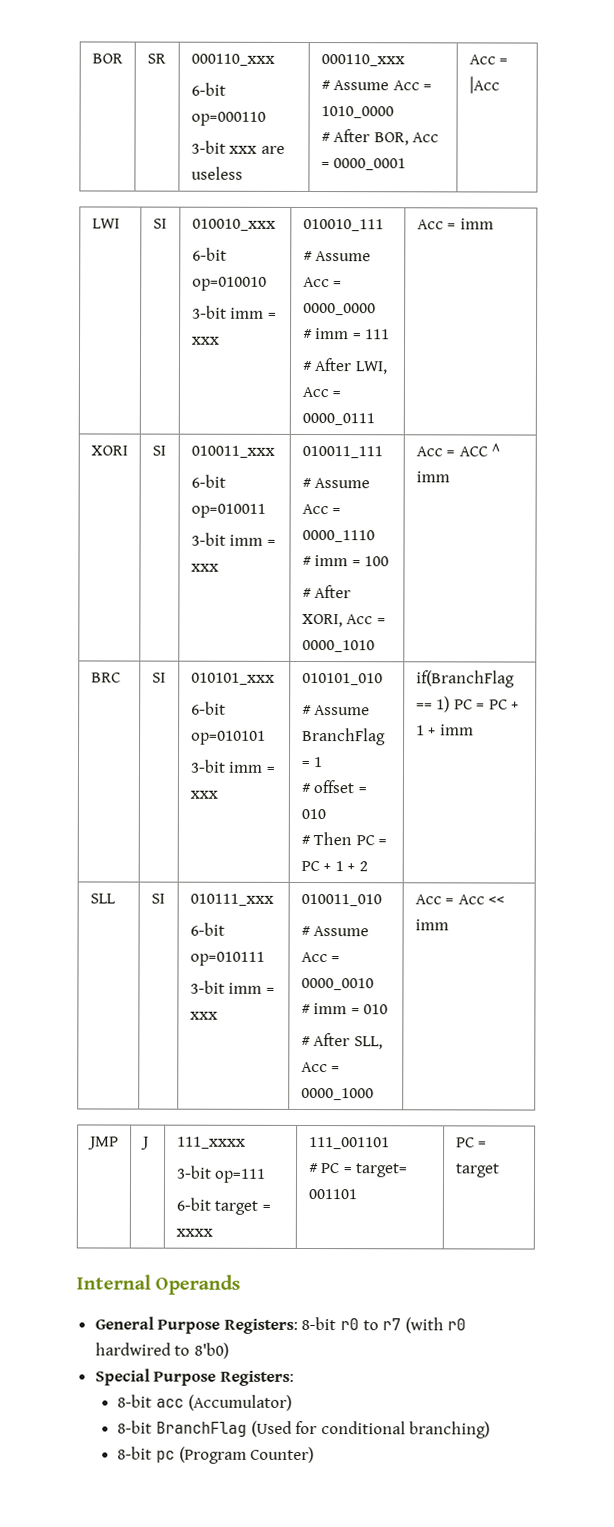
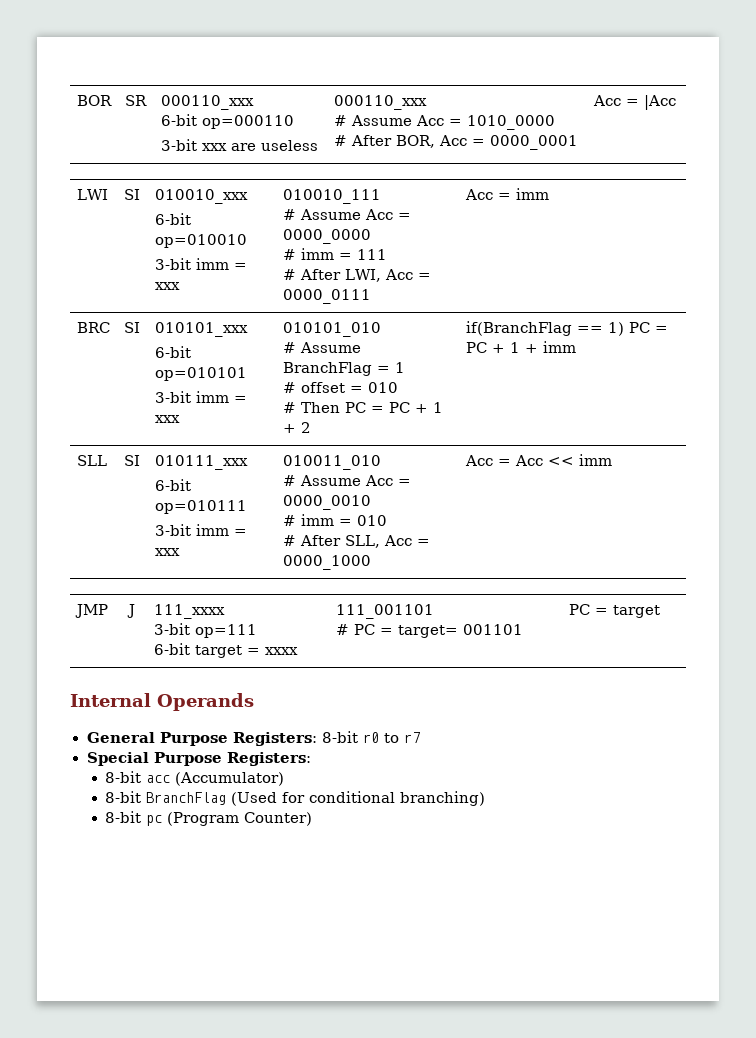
- XORI | SI | 010011_xxx
- 6-bit op=010011
- 3-bit imm = xxx | 010011_111
- # Assume Acc = 0000_1110
- # imm = 100
- # After XORI, Acc = 0000_1010 | Acc = ACC ^ imm
- General Purpose Registers: 8-bit r0 to r7 (with r0 hardwired to 8'b0)
+ General Purpose Registers: 8-bit r0 to r7

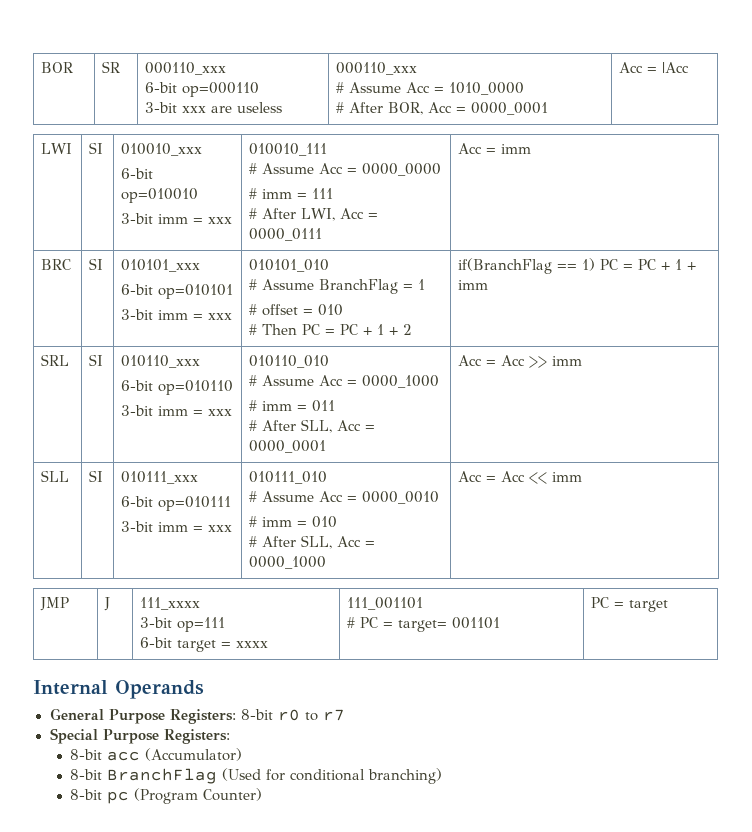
+ SRL | SI | 010110_xxx
+ 6-bit op=010110
+ 3-bit imm = xxx | 010110_010
+ # Assume Acc = 0000_1000
+ # imm = 011
+ # After SLL, Acc = 0000_0001 | Acc = Acc >> imm
  SLL | SI | 010111_xxx
  6-bit op=010111
- 3-bit imm = xxx | 010011_010
+ 3-bit imm = xxx | 010111_010

